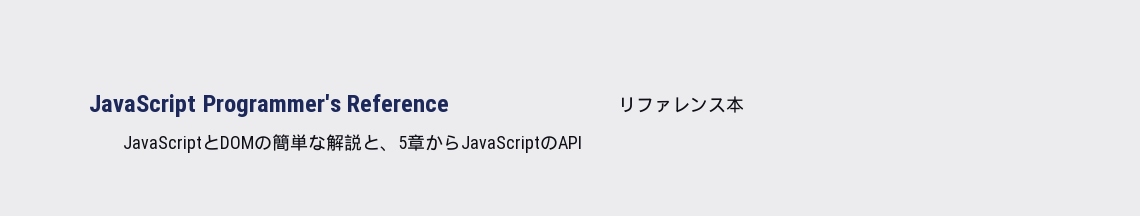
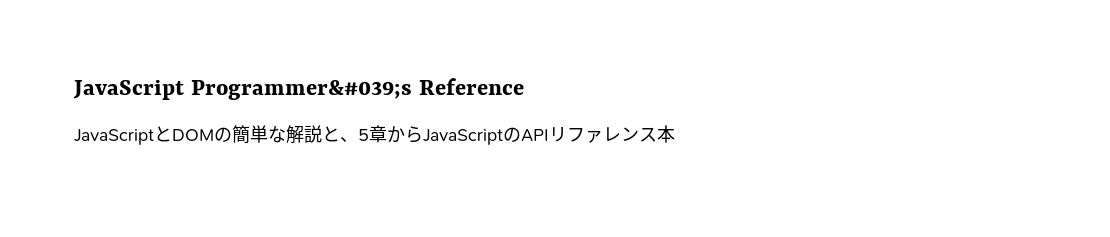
- JavaScript Programmer's Reference
+ JavaScript Programmer&#039;s Reference

